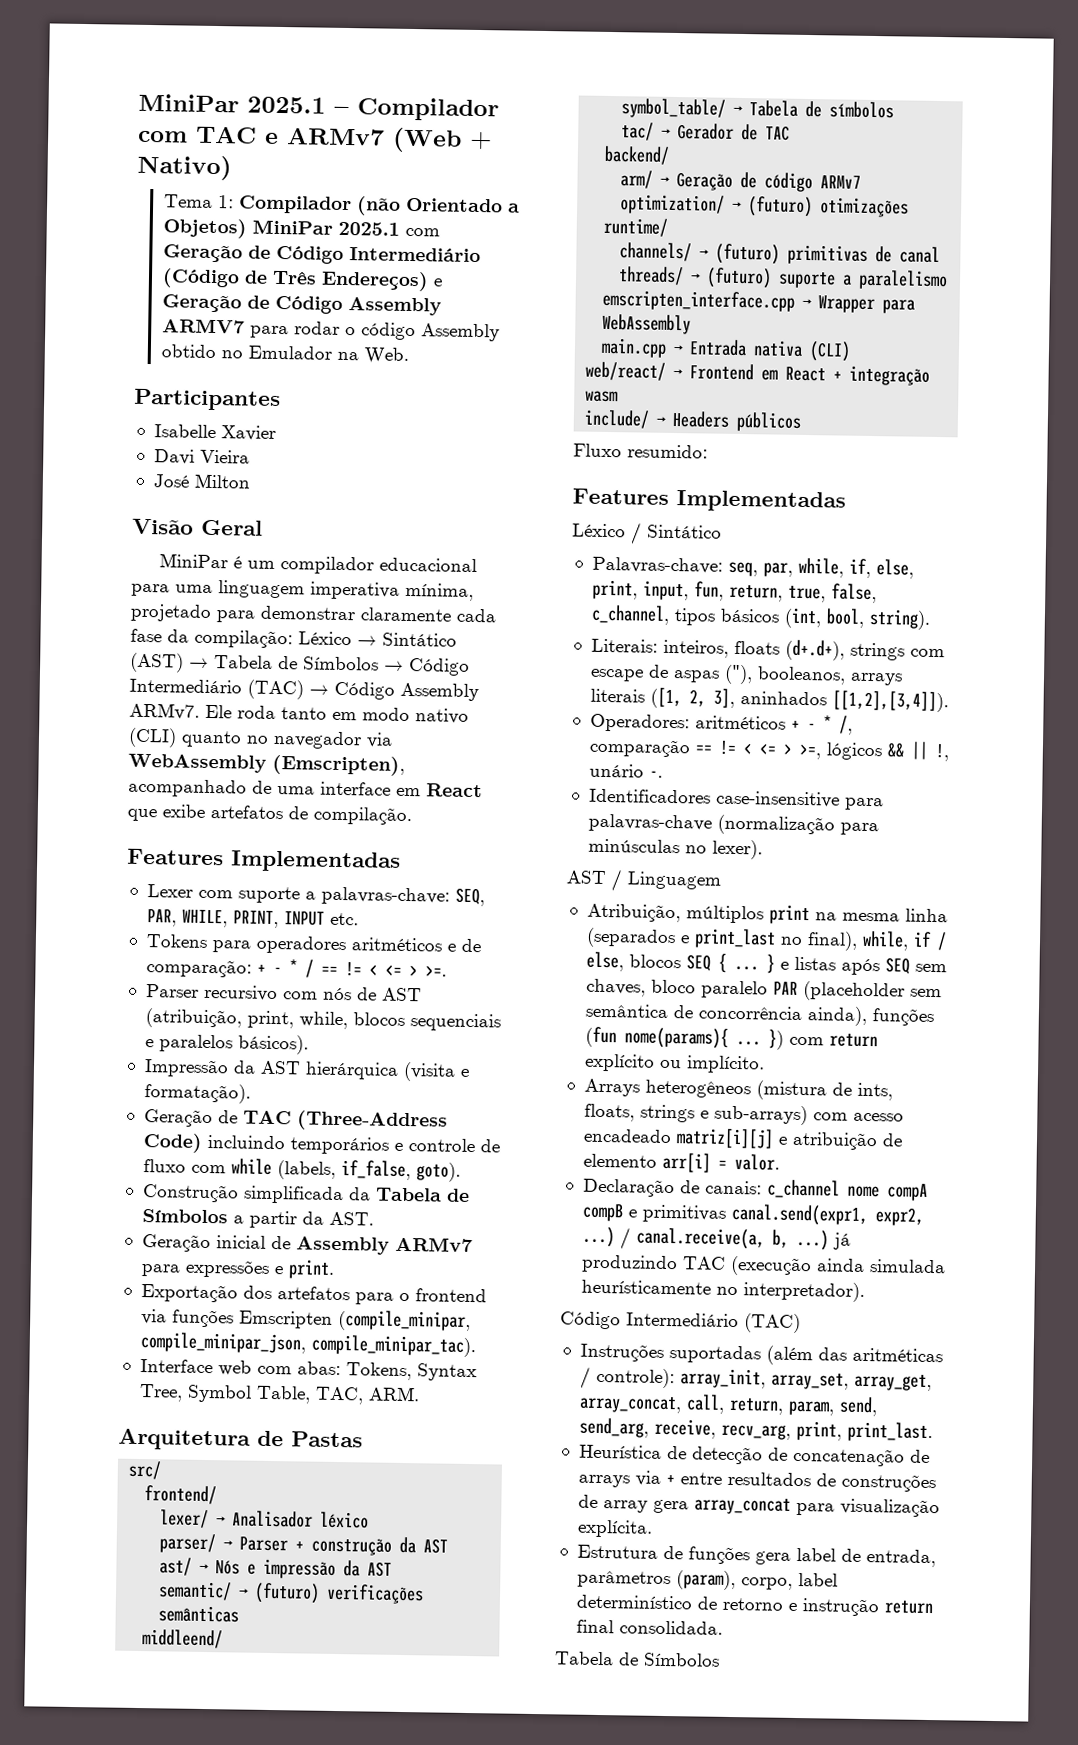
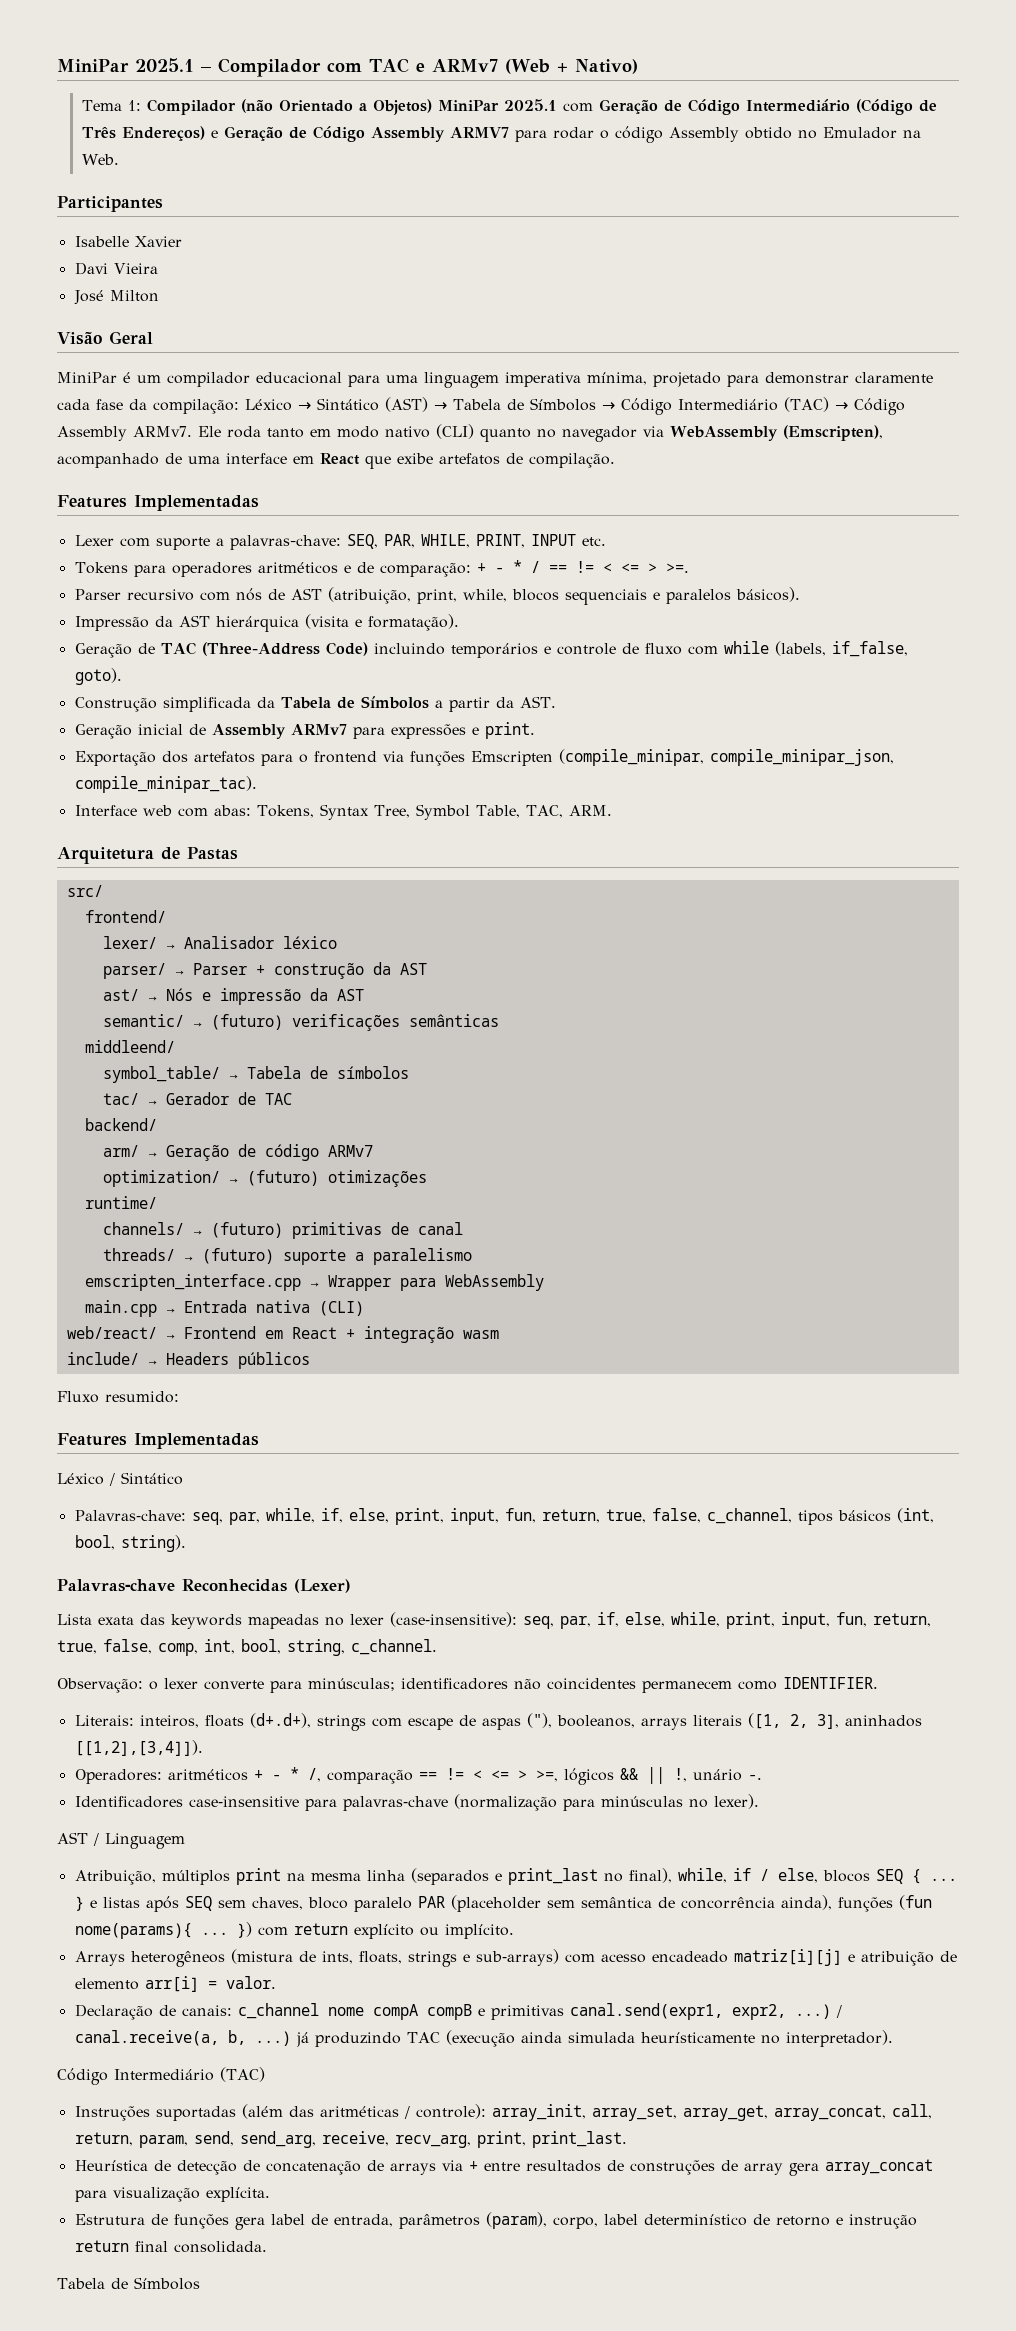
+ Palavras‑chave Reconhecidas (Lexer)
+ Lista exata das keywords mapeadas no lexer (case‑insensitive): seq, par, if, else, while, print, input, fun, return, true, false, comp, int, bool, string, c_channel.
+ Observação: o lexer converte para minúsculas; identificadores não coincidentes permanecem como IDENTIFIER.

